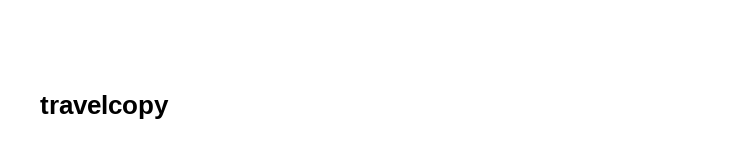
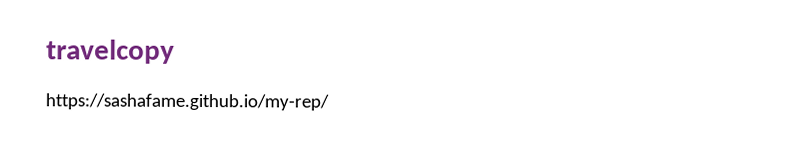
+ https://sashafame.github.io/my-rep/

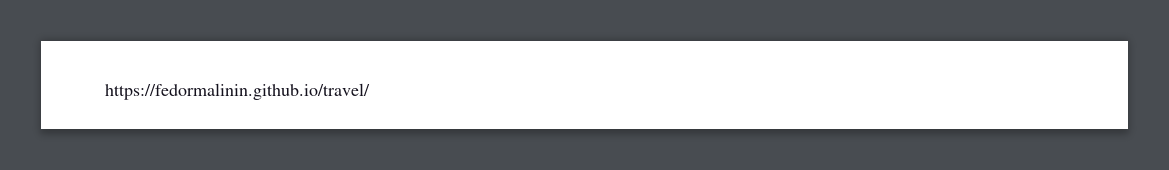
- travelcopy
- https://sashafame.github.io/my-rep/
+ https://fedormalinin.github.io/travel/

